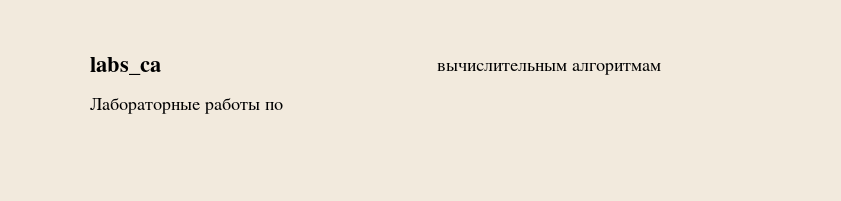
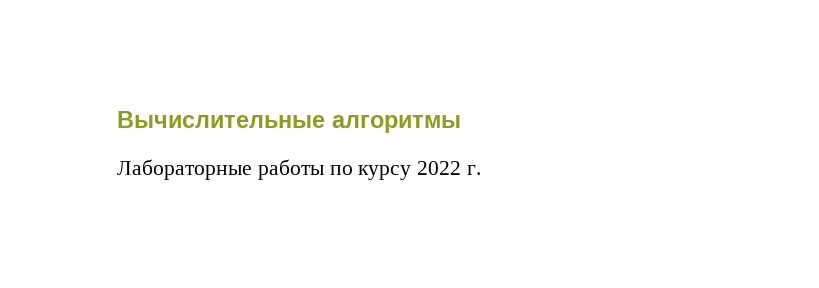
- labs_ca
+ Вычислительные алгоритмы
- Лабораторные работы по вычислительным алгоритмам
+ Лабораторные работы по курсу 2022 г.

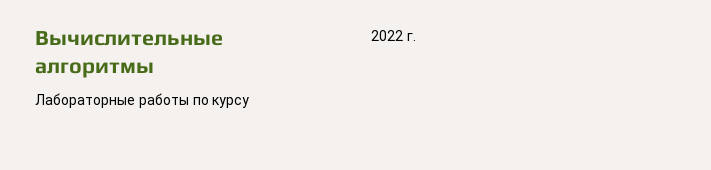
- Лабораторные работы по курсу 2022 г.
+ Лабораторные работы по курсу
+ 2022 г.

